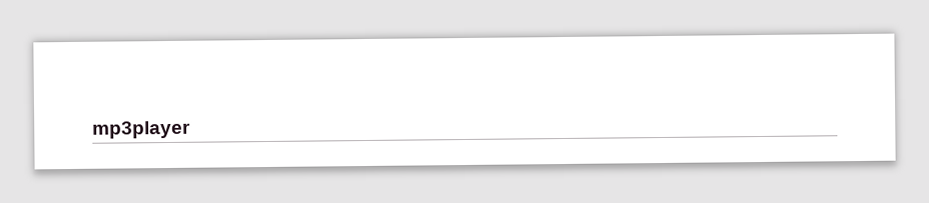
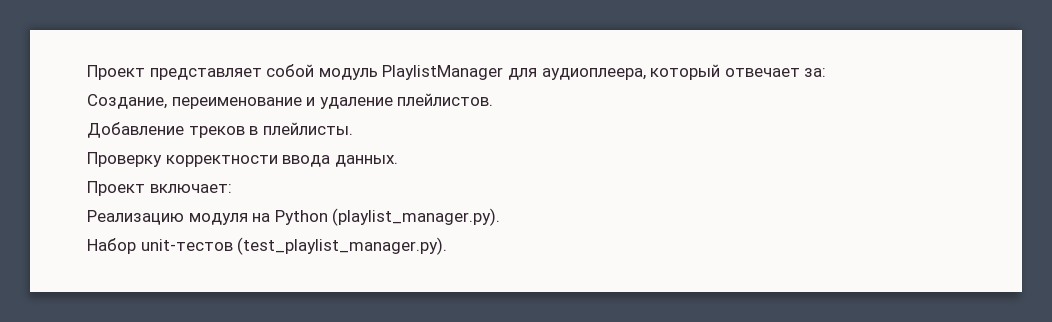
- mp3player
+ Проект представляет собой модуль PlaylistManager для аудиоплеера, который отвечает за:
+ Создание, переименование и удаление плейлистов.
+ Добавление треков в плейлисты.
+ Проверку корректности ввода данных.
+ Проект включает:
+ Реализацию модуля на Python (playlist_manager.py).
+ Набор unit-тестов (test_playlist_manager.py).

